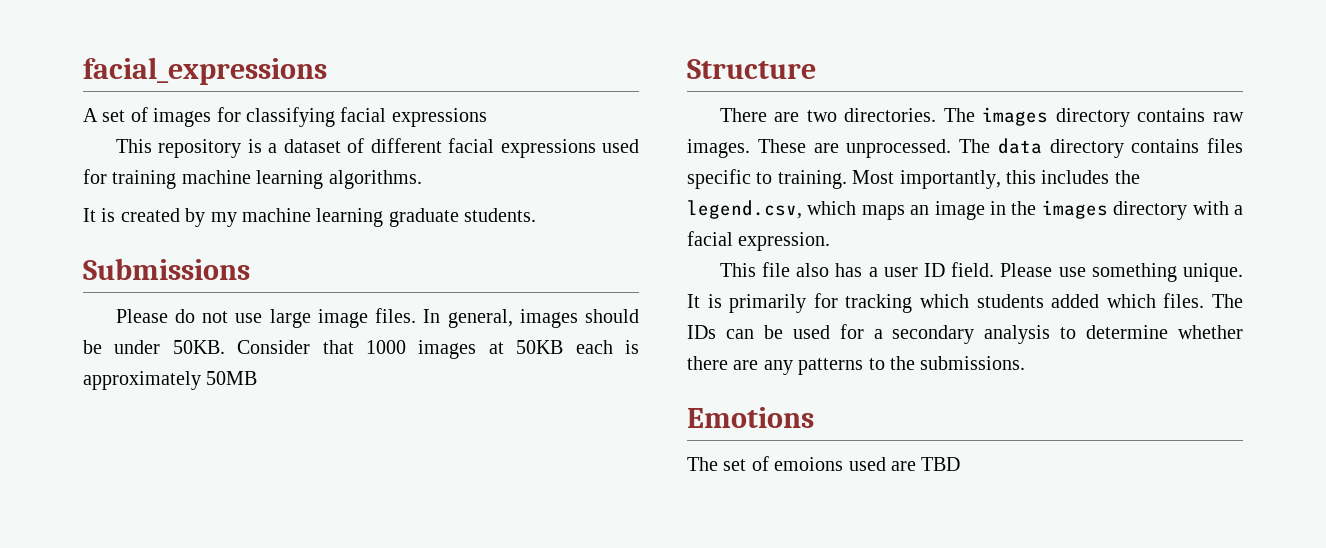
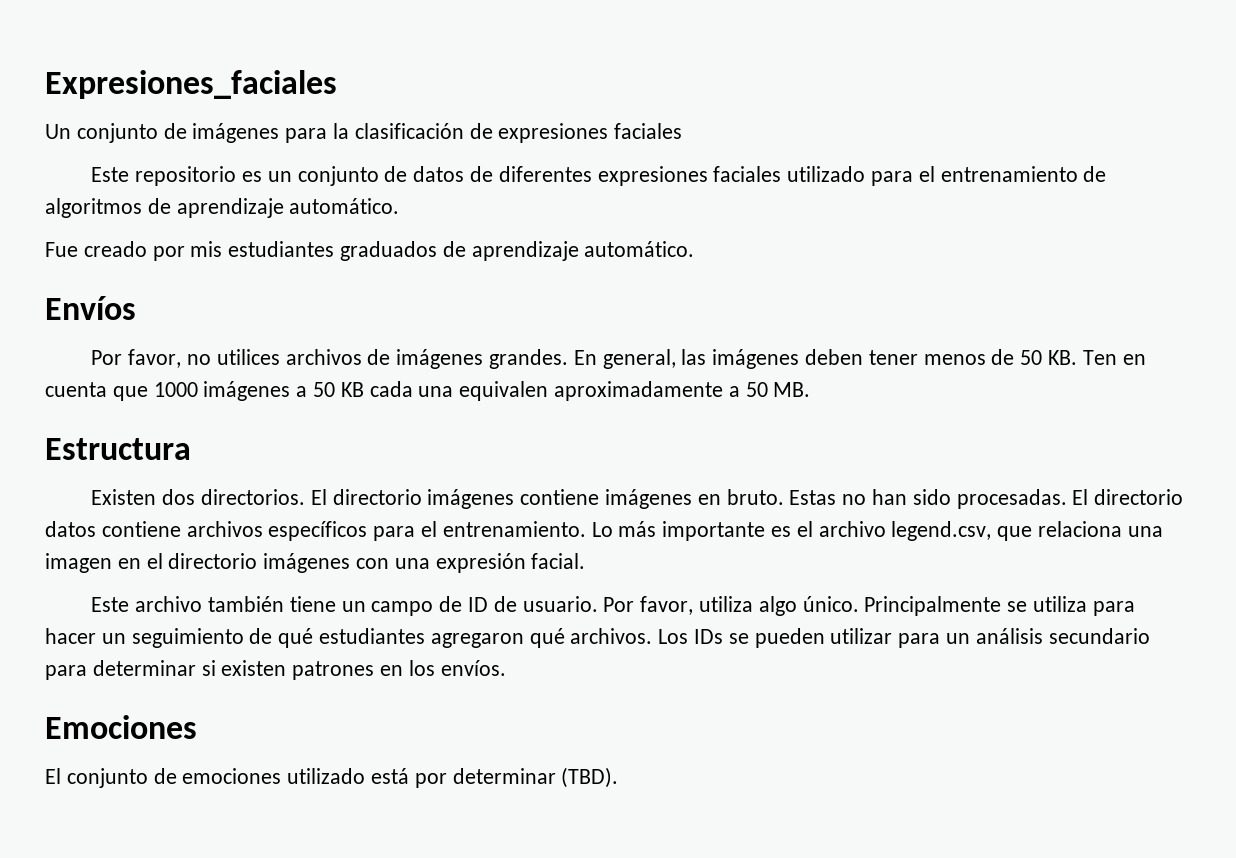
- facial_expressions
- A set of images for classifying facial expressions
- This repository is a dataset of different facial expressions used for training machine learning algorithms.
- It is created by my machine learning graduate students.
- Submissions
- Please do not use large image files. In general, images should be under 50KB. Consider that 1000 images at 50KB each is approximately 50MB
- Structure
- There are two directories. The images directory contains raw images. These are unprocessed. The data directory contains files specific to training. Most importantly, this includes the legend.csv, which maps an image in the images directory with a facial expression.
- This file also has a user ID field. Please use something unique. It is primarily for tracking which students added which files. The IDs can be used for a secondary analysis to determine whether there are any patterns to the submissions.
- Emotions
- The set of emoions used are TBD
+ Expresiones_faciales
+ Un conjunto de imágenes para la clasificación de expresiones faciales
+ Este repositorio es un conjunto de datos de diferentes expresiones faciales utilizado para el entrenamiento de algoritmos de aprendizaje automático.
+ Fue creado por mis estudiantes graduados de aprendizaje automático.
+ Envíos
+ Por favor, no utilices archivos de imágenes grandes. En general, las imágenes deben tener menos de 50 KB. Ten en cuenta que 1000 imágenes a 50 KB cada una equivalen aproximadamente a 50 MB.
+ Estructura
+ Existen dos directorios. El directorio imágenes contiene imágenes en bruto. Estas no han sido procesadas. El directorio datos contiene archivos específicos para el entrenamiento. Lo más importante es el archivo legend.csv, que relaciona una imagen en el directorio imágenes con una expresión facial.
+ Este archivo también tiene un campo de ID de usuario. Por favor, utiliza algo único. Principalmente se utiliza para hacer un seguimiento de qué estudiantes agregaron qué archivos. Los IDs se pueden utilizar para un análisis secundario para determinar si existen patrones en los envíos.
+ Emociones
+ El conjunto de emociones utilizado está por determinar (TBD).

